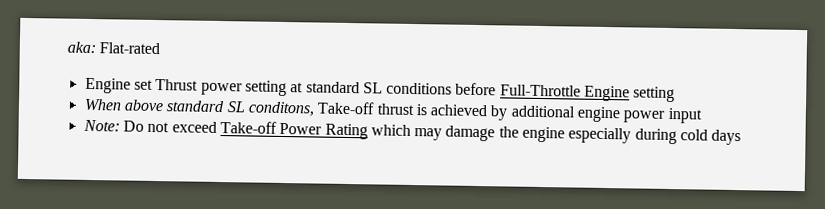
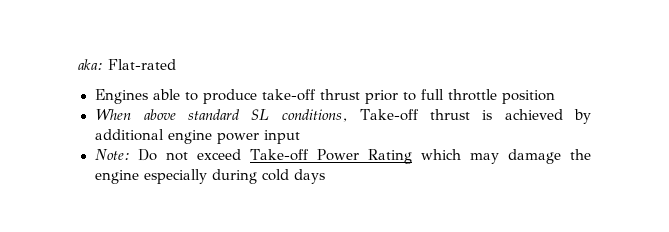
- Engine set Thrust power setting at standard SL conditions before Full-Throttle Engine setting
+ Engines able to produce take-off thrust prior to full throttle position
- When above standard SL conditons, Take-off thrust is achieved by additional engine power input
+ When above standard SL conditions, Take-off thrust is achieved by additional engine power input

